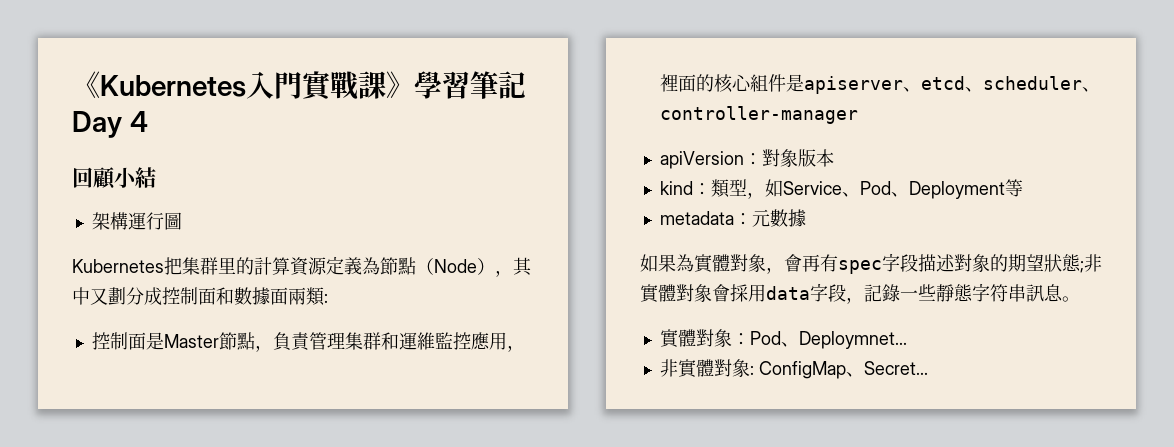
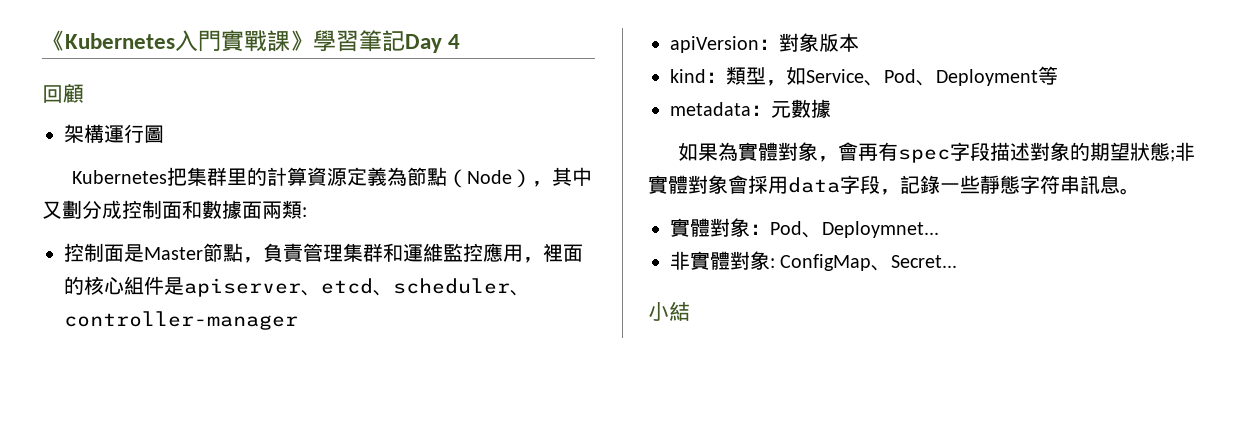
- 回顧小結
+ 回顧
+ 小結

